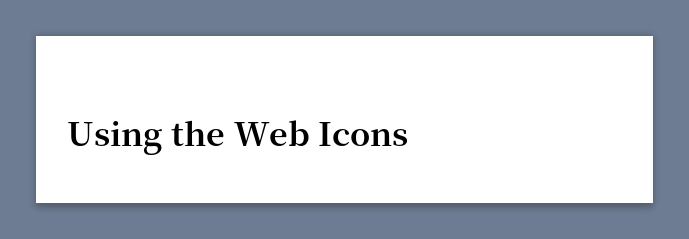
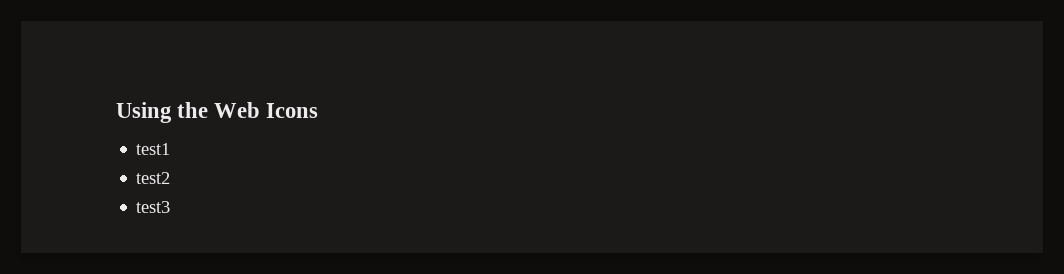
+ test1
+ test2
+ test3

